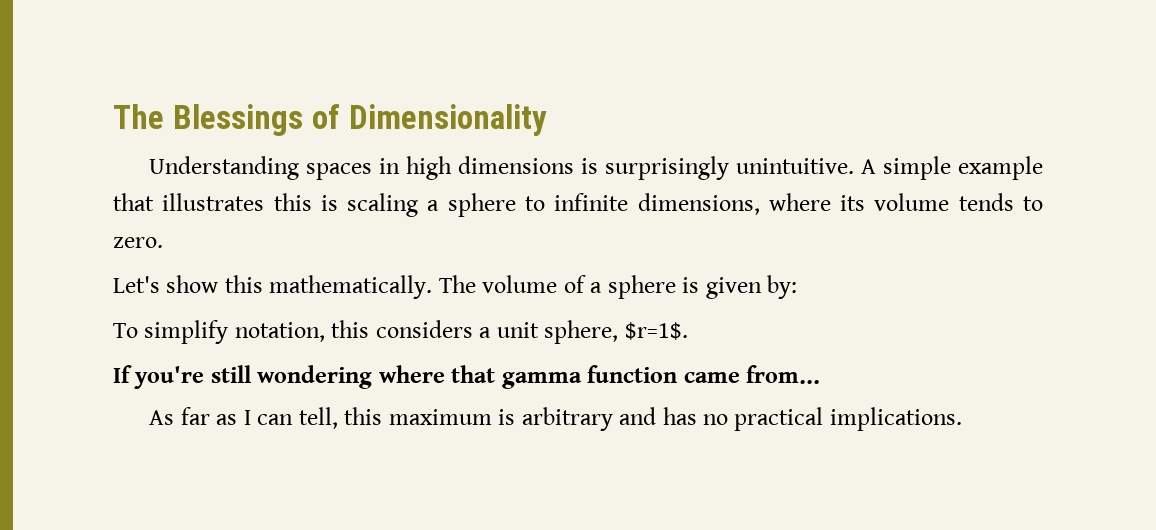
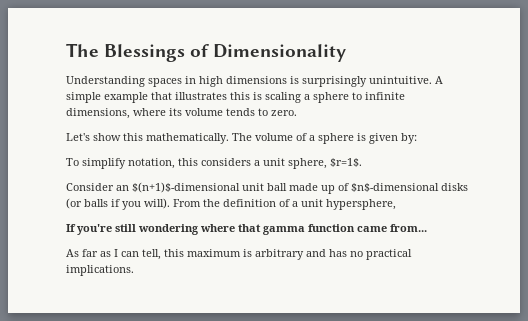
+ Consider an $(n+1)$-dimensional unit ball made up of $n$-dimensional disks (or balls if you will). From the definition of a unit hypersphere,

